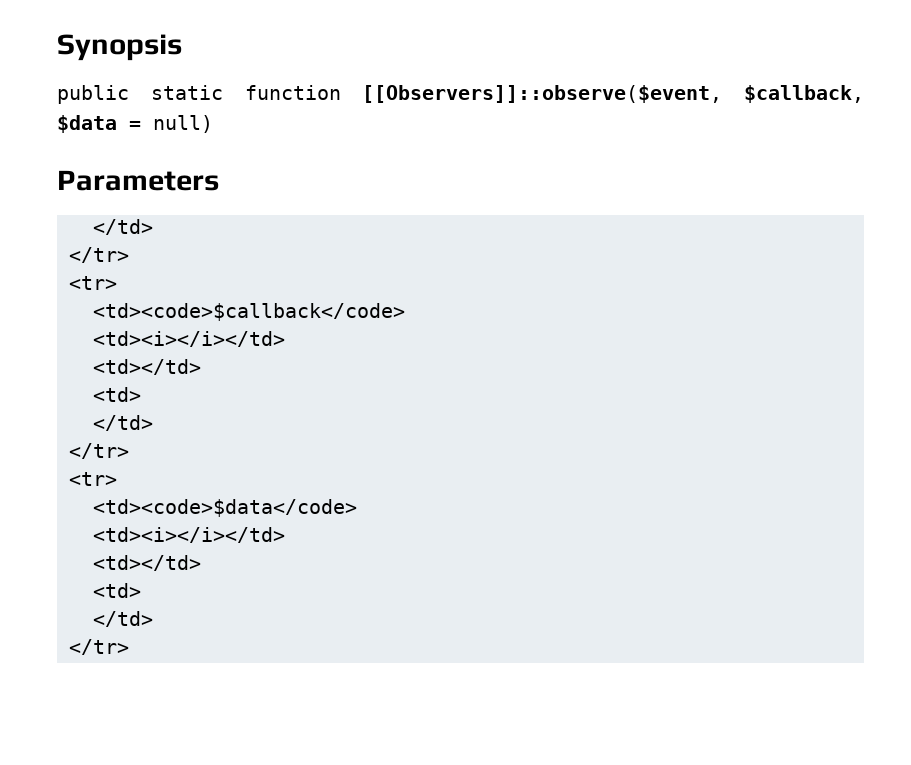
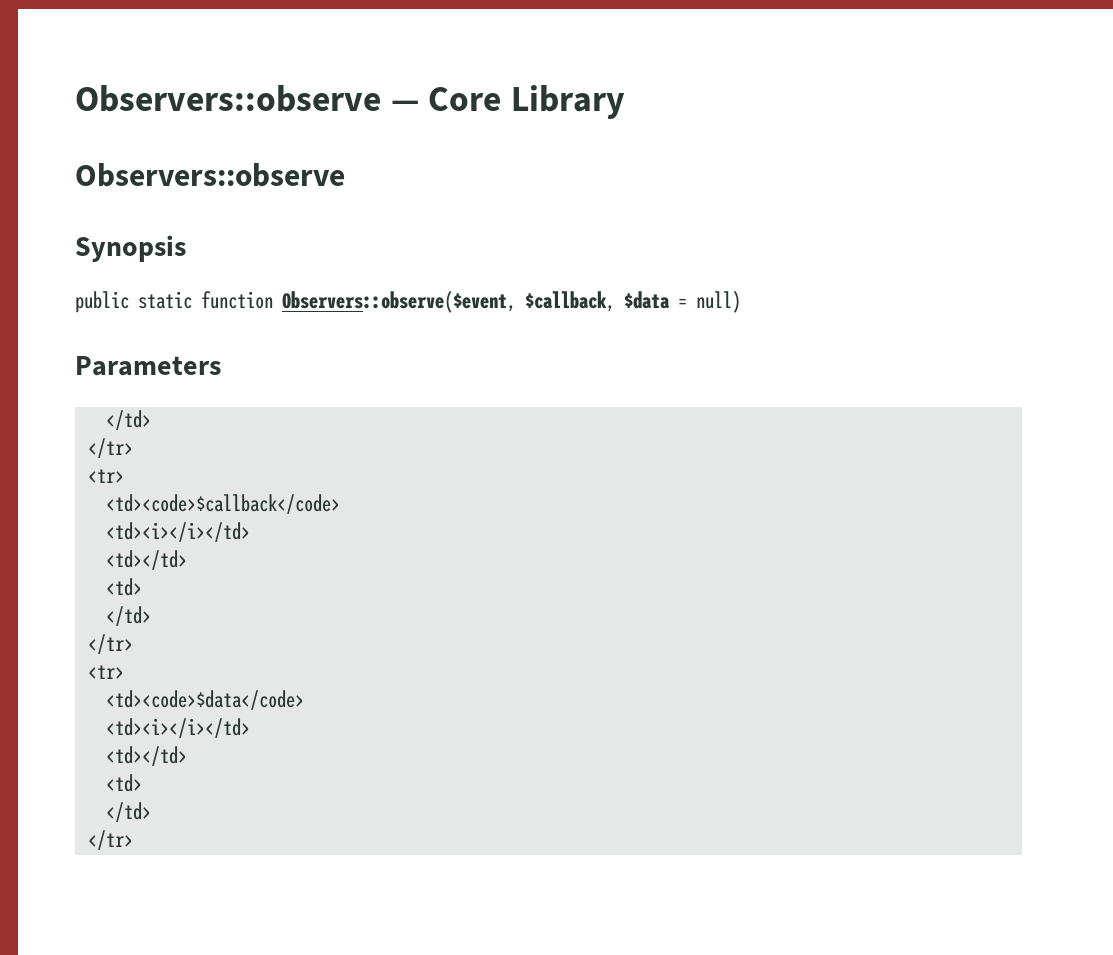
+ Observers::observe — Core Library
+ Observers::observe
- public static function [[Observers]]::observe($event, $callback, $data = null)
+ public static function Observers::observe($event, $callback, $data = null)

